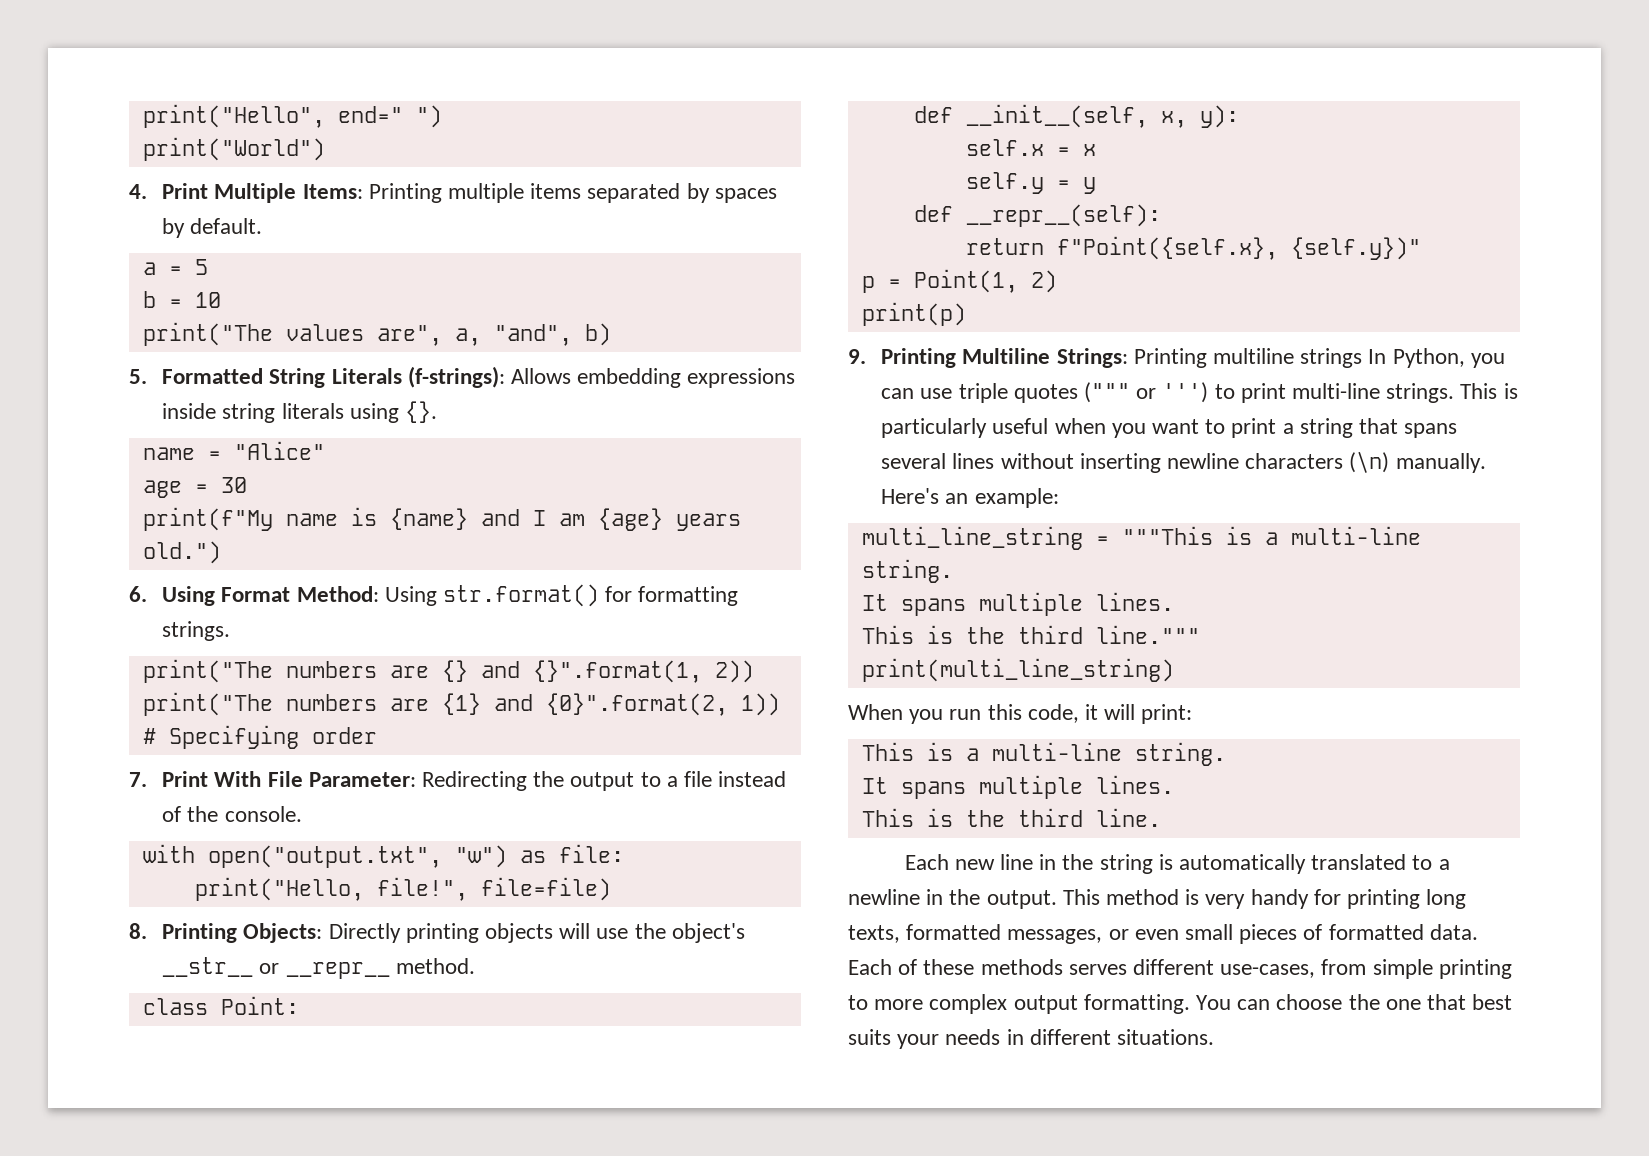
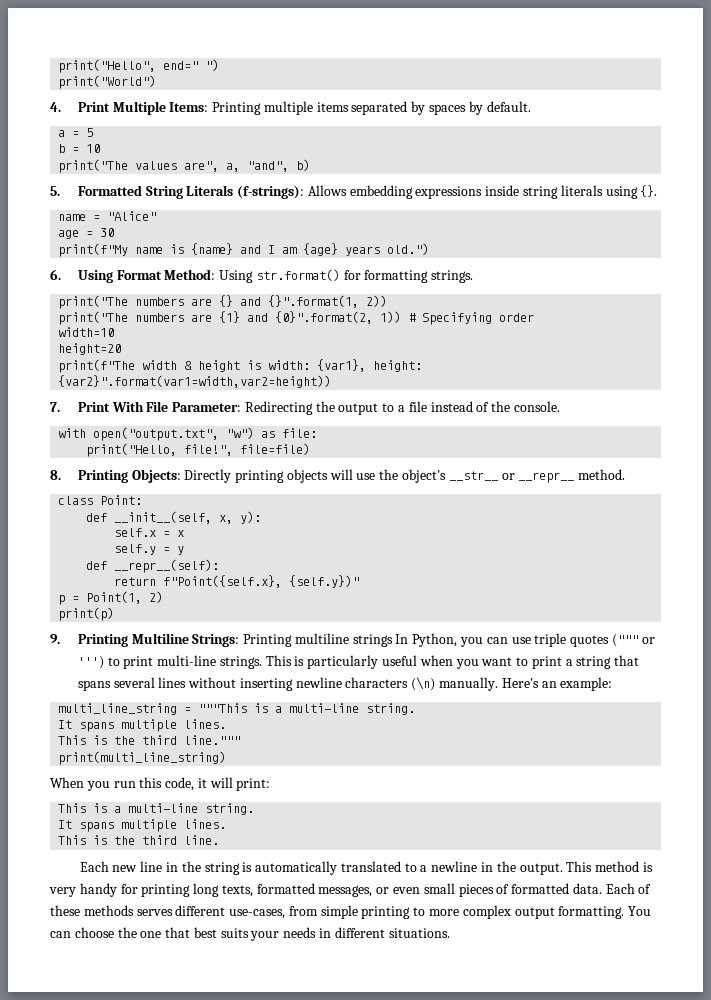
+ width=10
+ height=20
+ print(f"The width & height is width: {var1}, height: {var2}".format(var1=width,var2=height))

